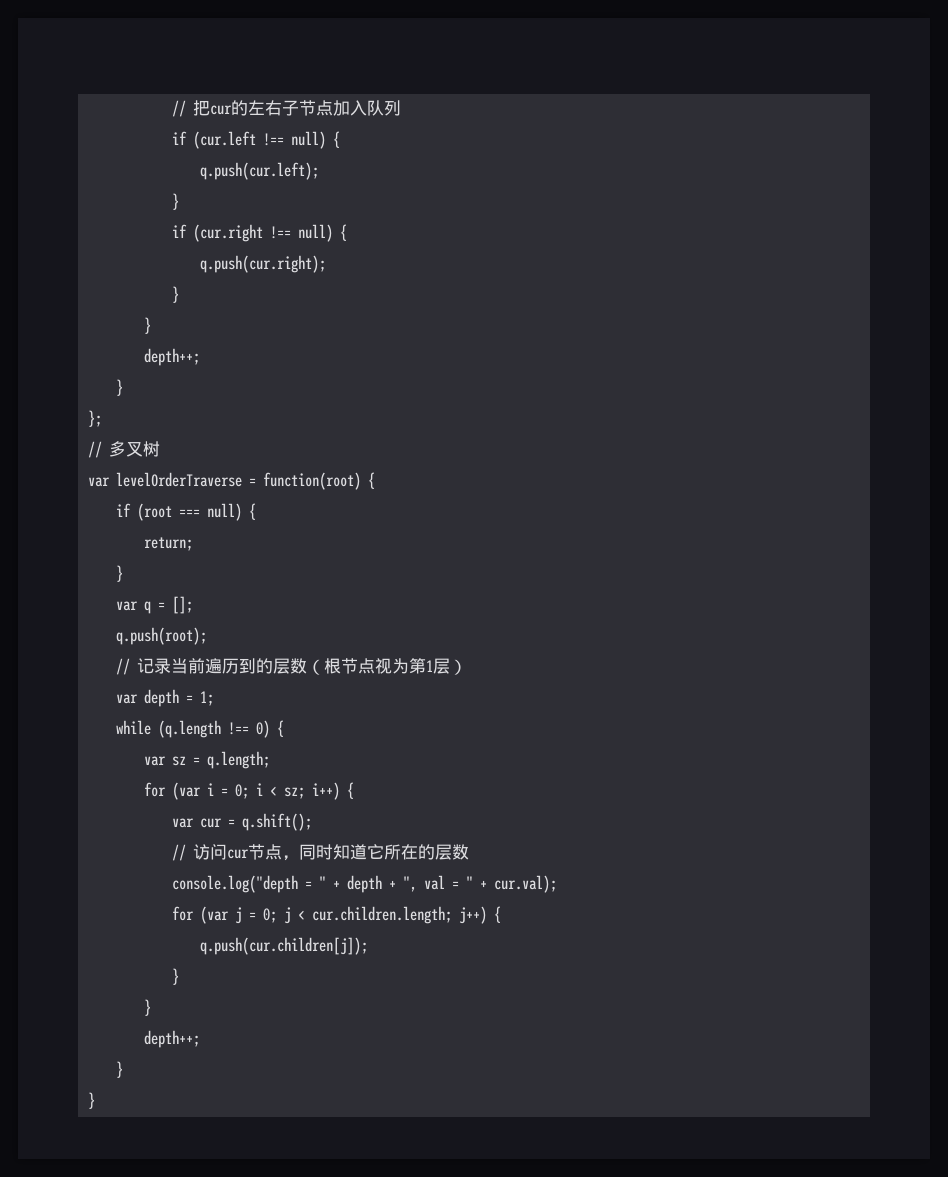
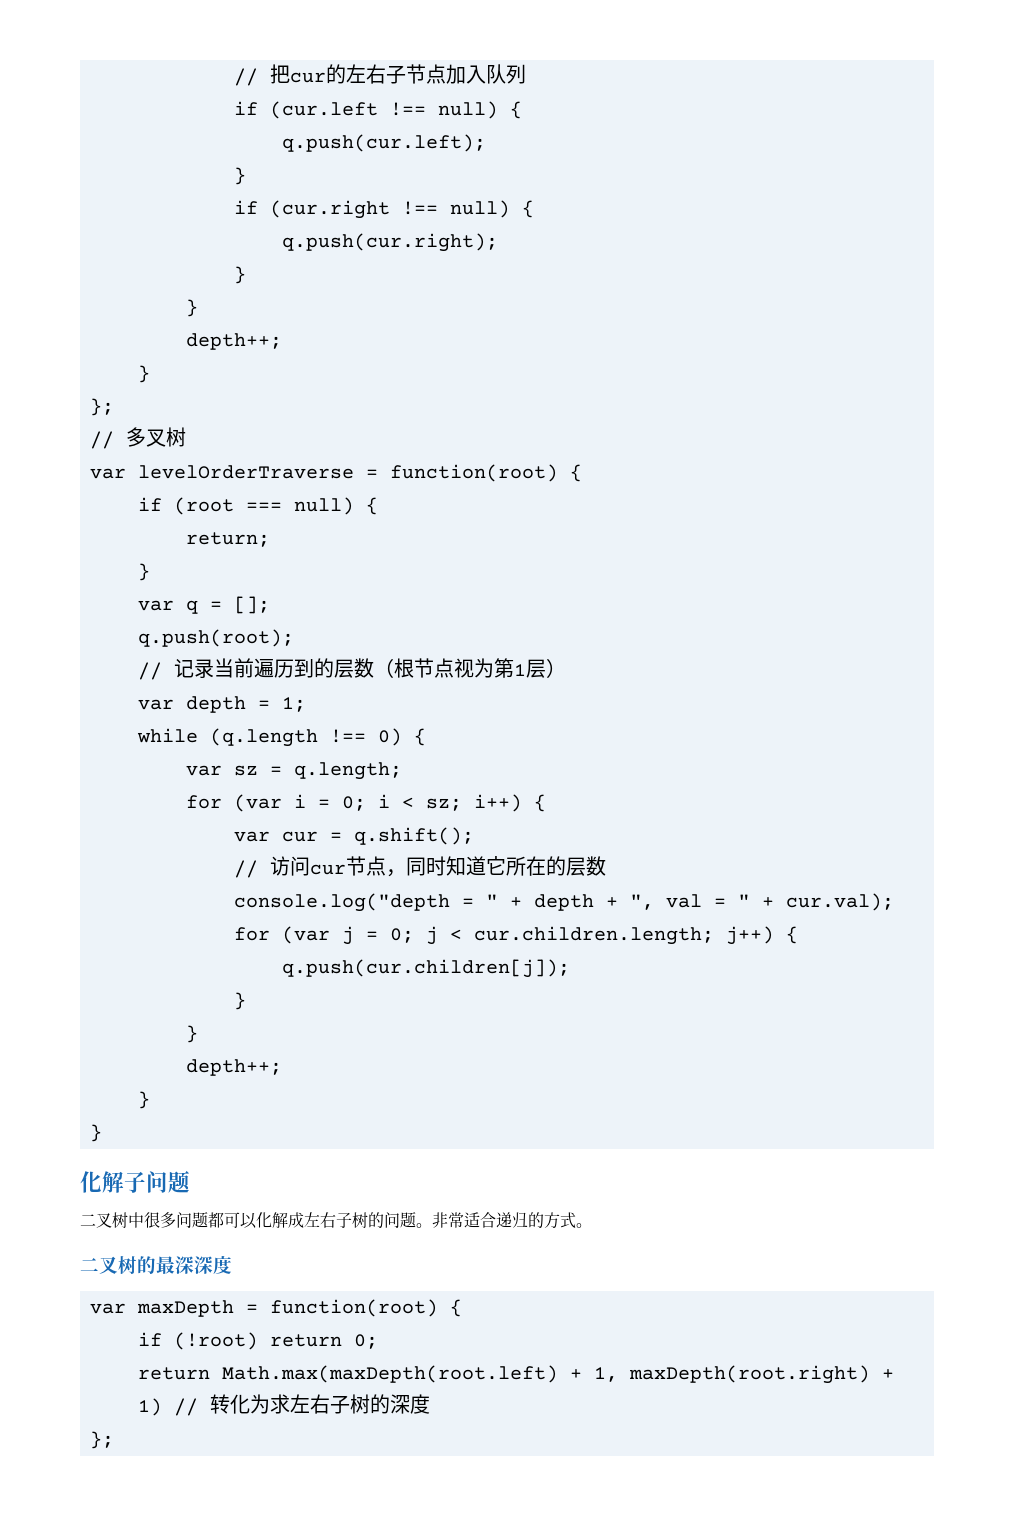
+ 化解子问题
+ 二叉树中很多问题都可以化解成左右子树的问题。非常适合递归的方式。
+ 二叉树的最深深度
+ var maxDepth = function(root) {
+ if (!root) return 0;
+ return Math.max(maxDepth(root.left) + 1, maxDepth(root.right) + 1) // 转化为求左右子树的深度
+ };

